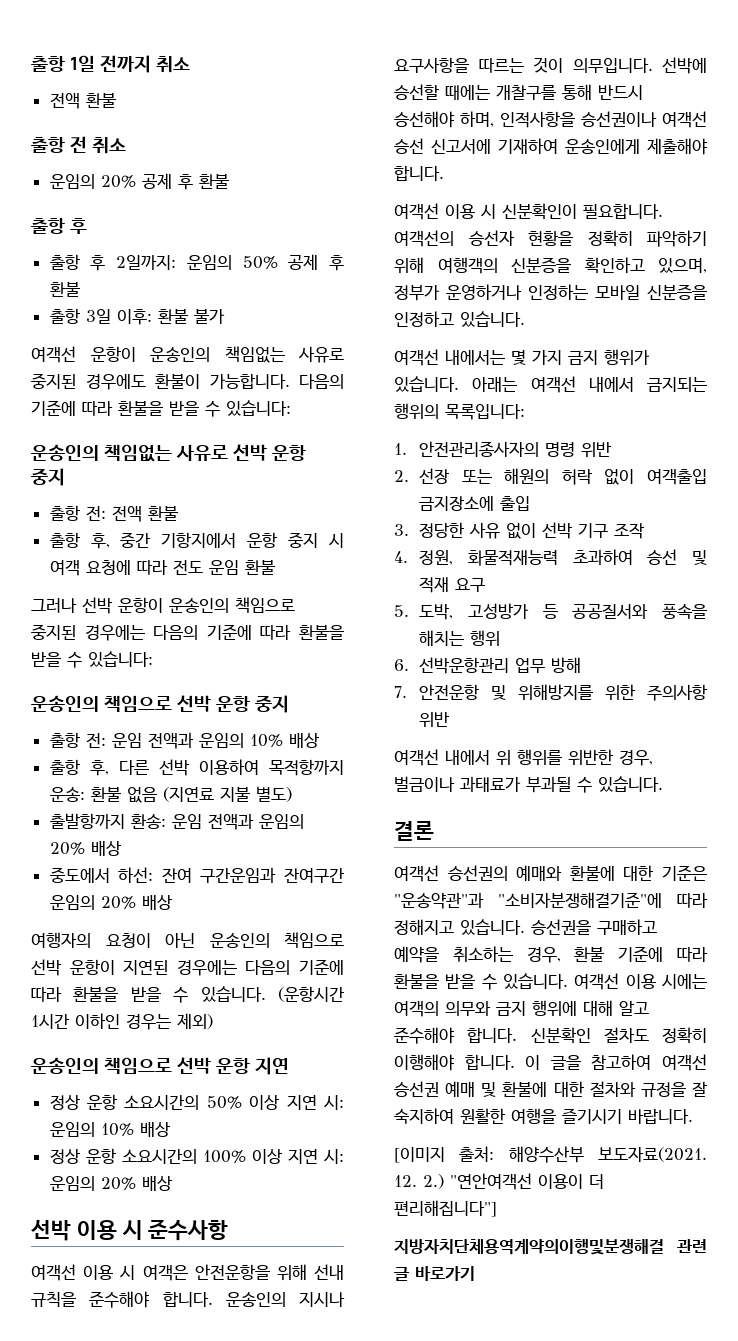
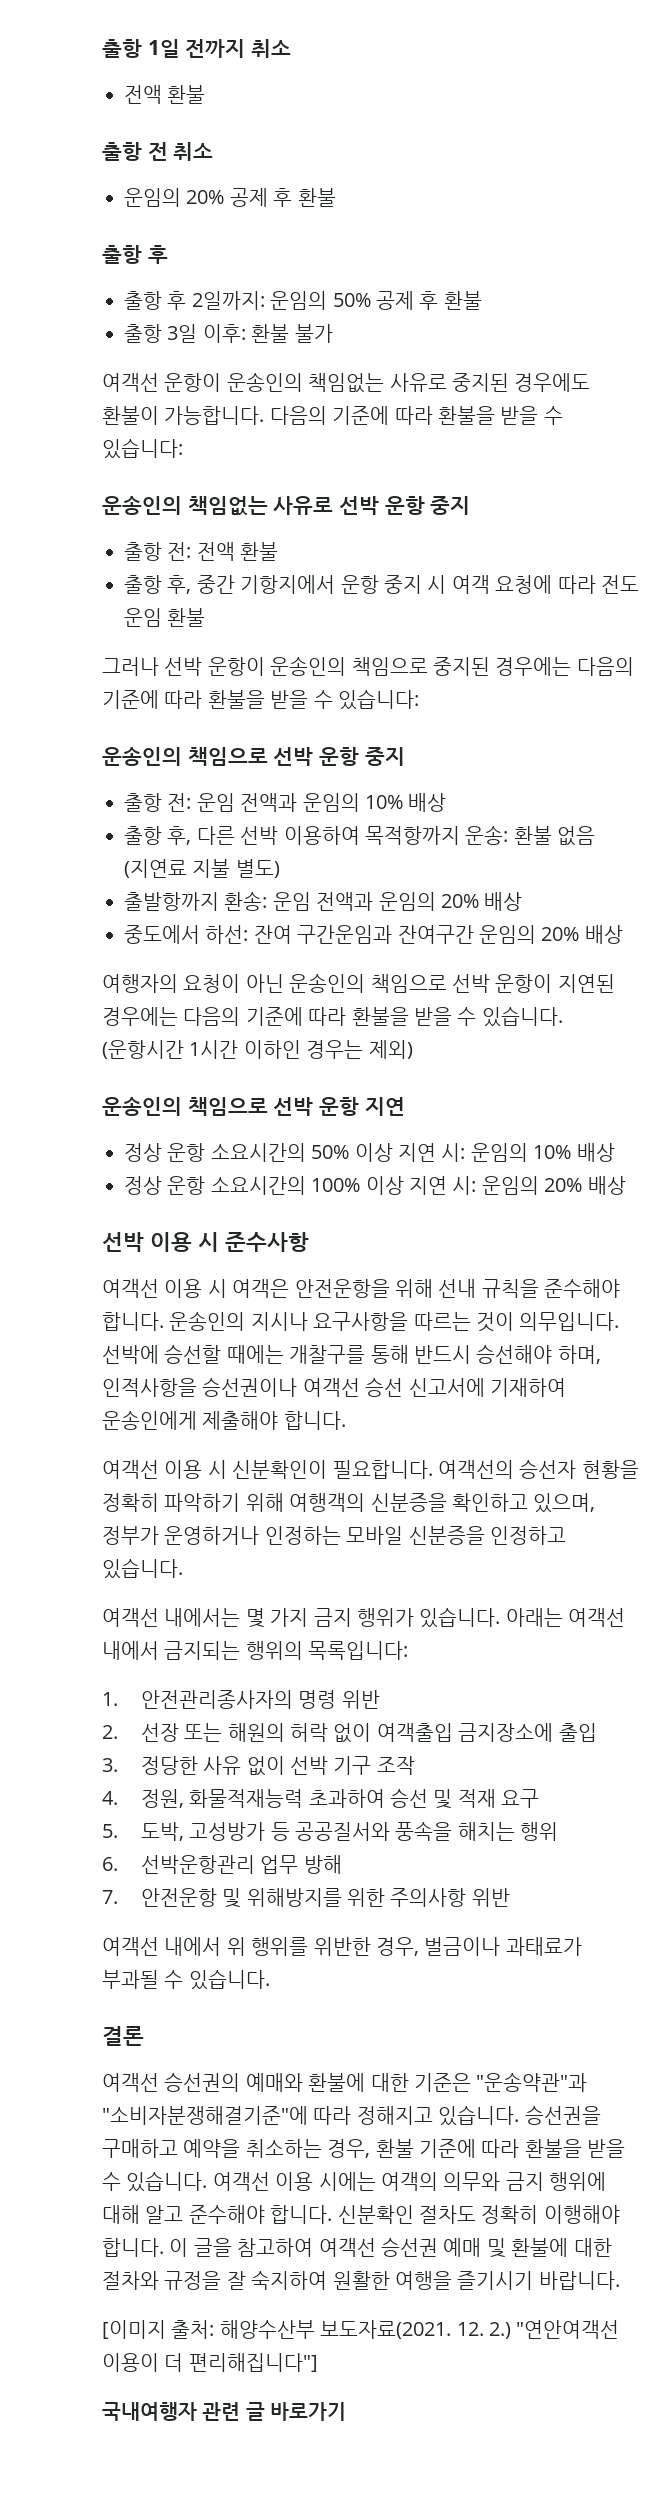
- 지방자치단체용역계약의이행및분쟁해결 관련 글 바로가기
+ 국내여행자 관련 글 바로가기

